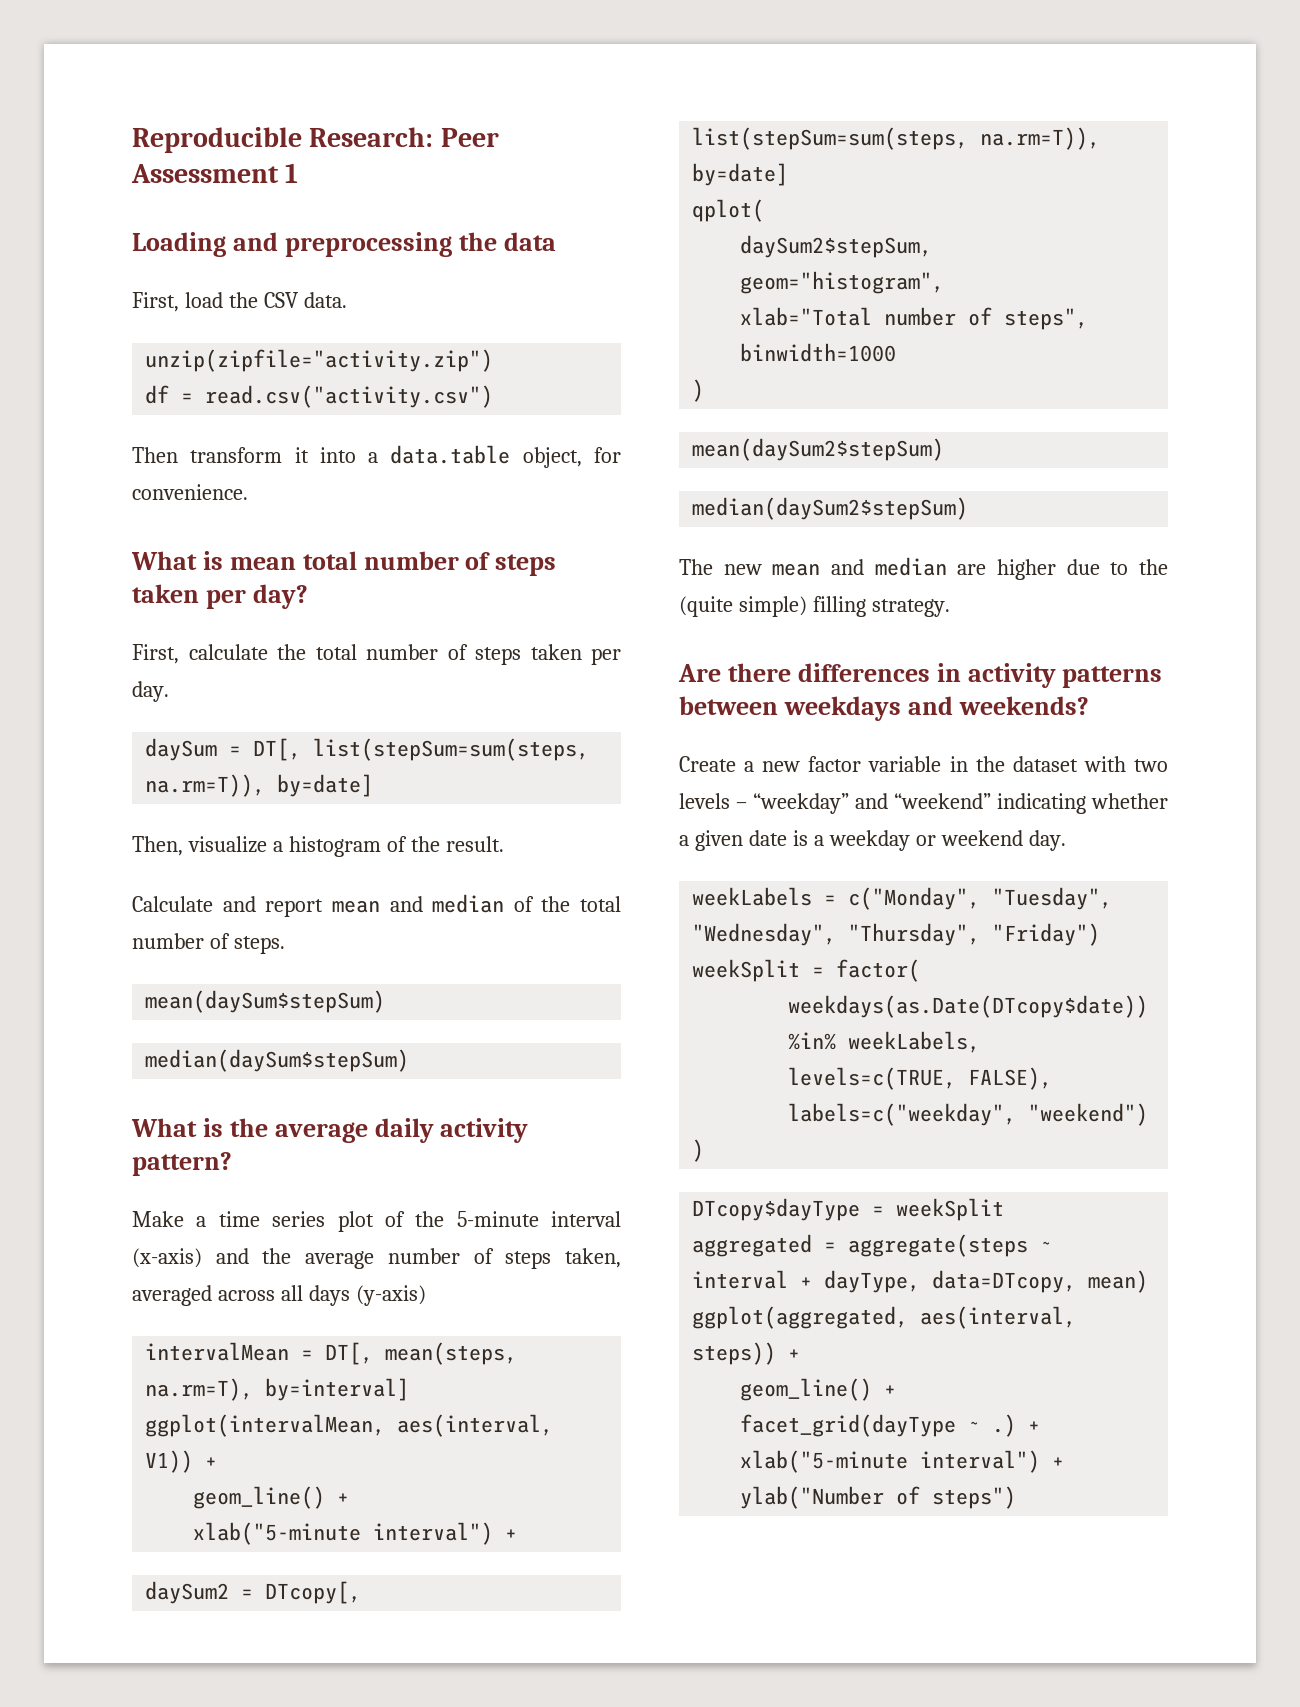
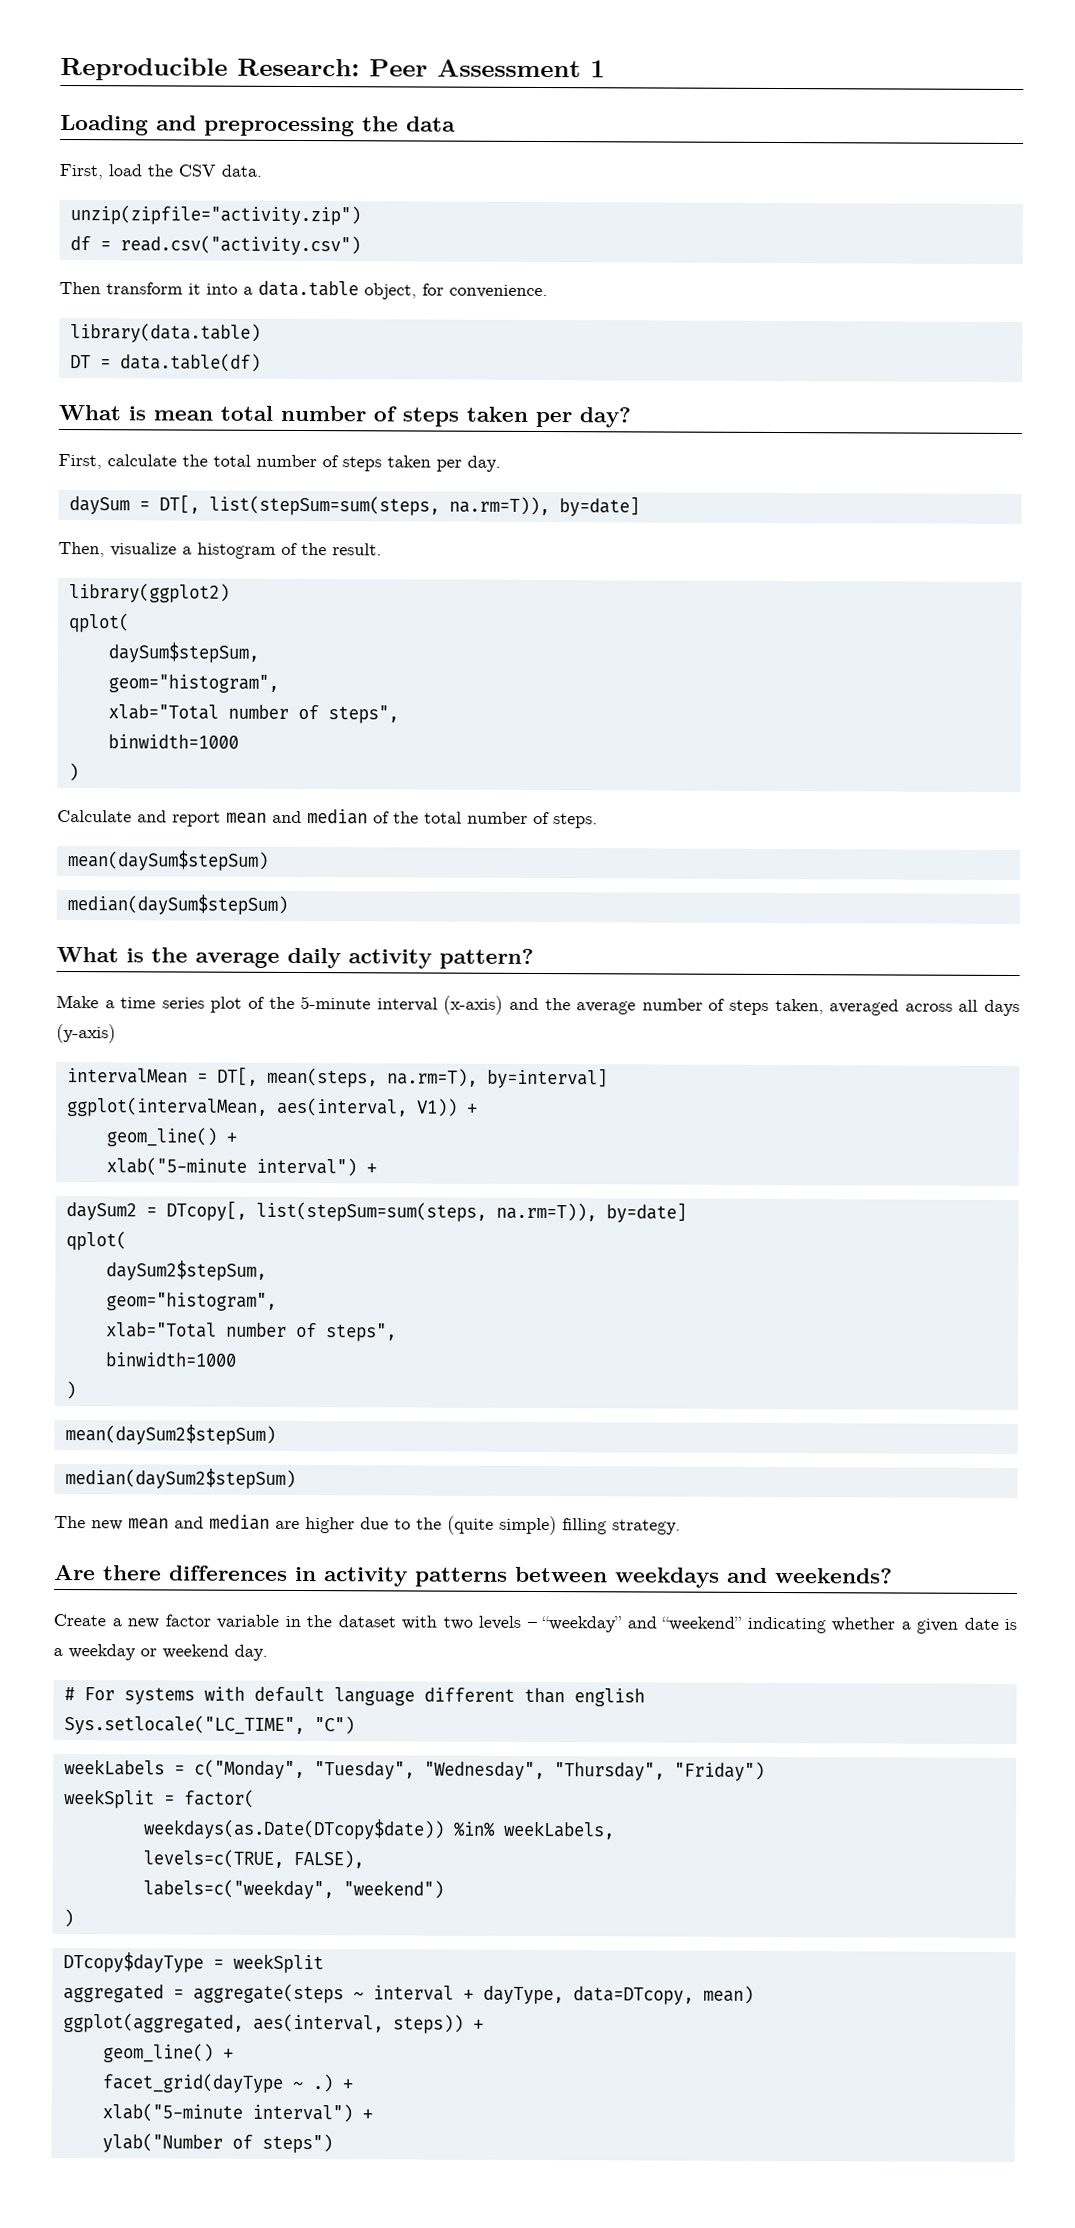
+ library(data.table)
+ DT = data.table(df)
+ library(ggplot2)
+ qplot(
+ daySum$stepSum,
+ geom="histogram",
+ xlab="Total number of steps",
+ binwidth=1000
+ )
+ # For systems with default language different than english
+ Sys.setlocale("LC_TIME", "C")

